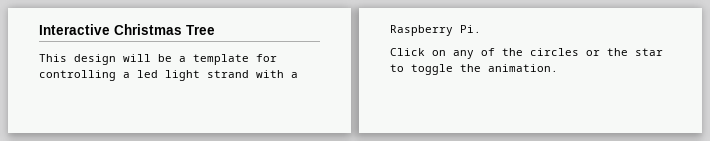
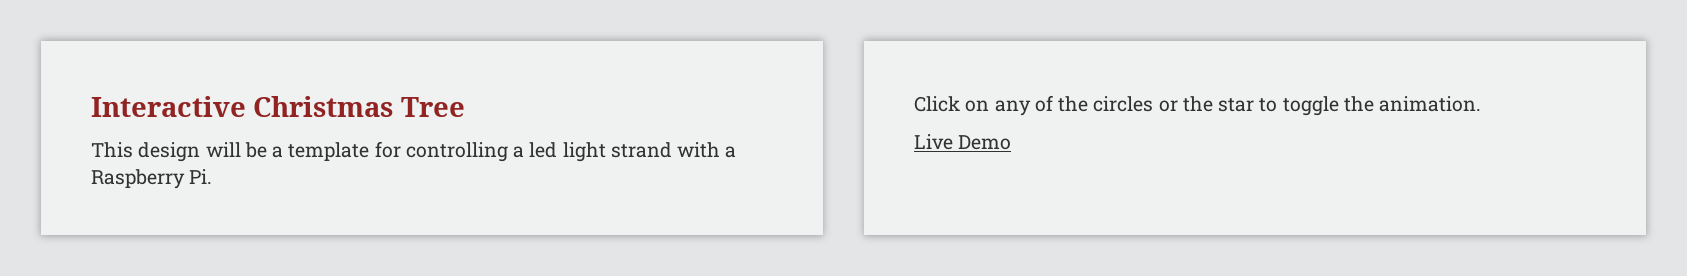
+ Live Demo

